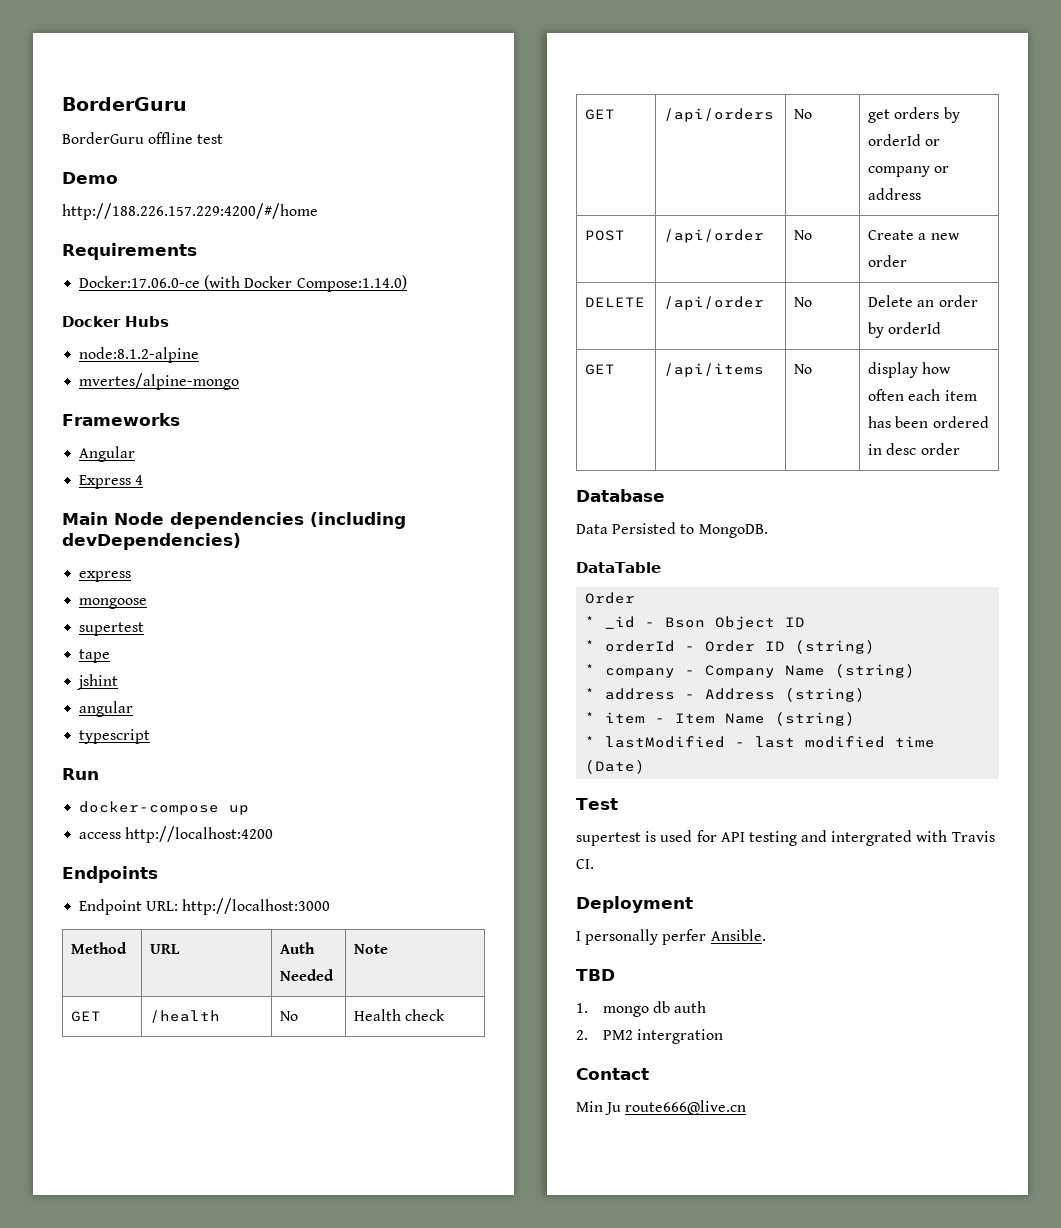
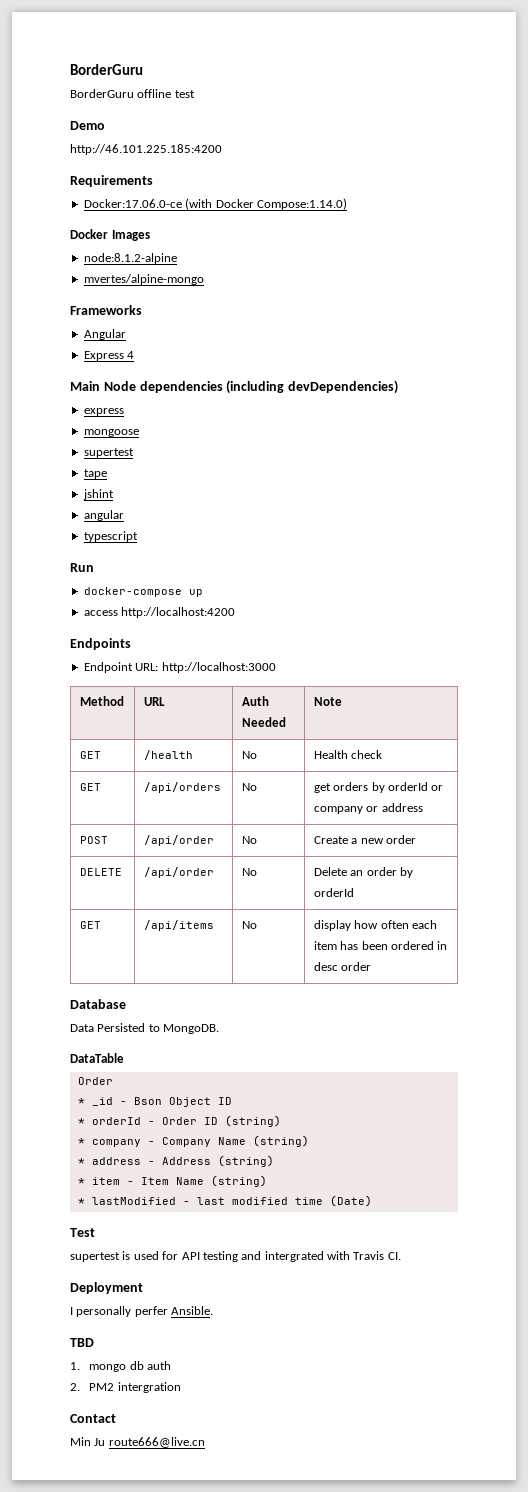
- http://188.226.157.229:4200/#/home
+ http://46.101.225.185:4200
- Docker Hubs
+ Docker Images

